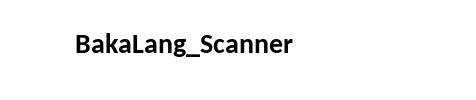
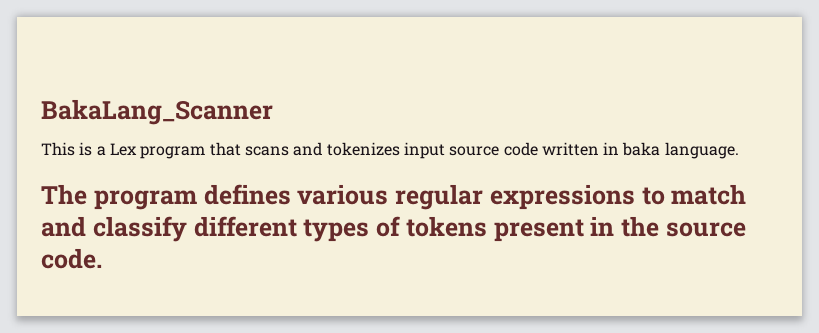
+ This is a Lex program that scans and tokenizes input source code written in baka language.
+ The program defines various regular expressions to match and classify different types of tokens present in the source code.

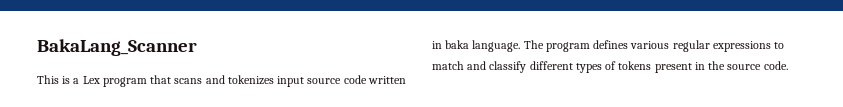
- This is a Lex program that scans and tokenizes input source code written in baka language.
- The program defines various regular expressions to match and classify different types of tokens present in the source code.
+ This is a Lex program that scans and tokenizes input source code written in baka language. The program defines various regular expressions to match and classify different types of tokens present in the source code.

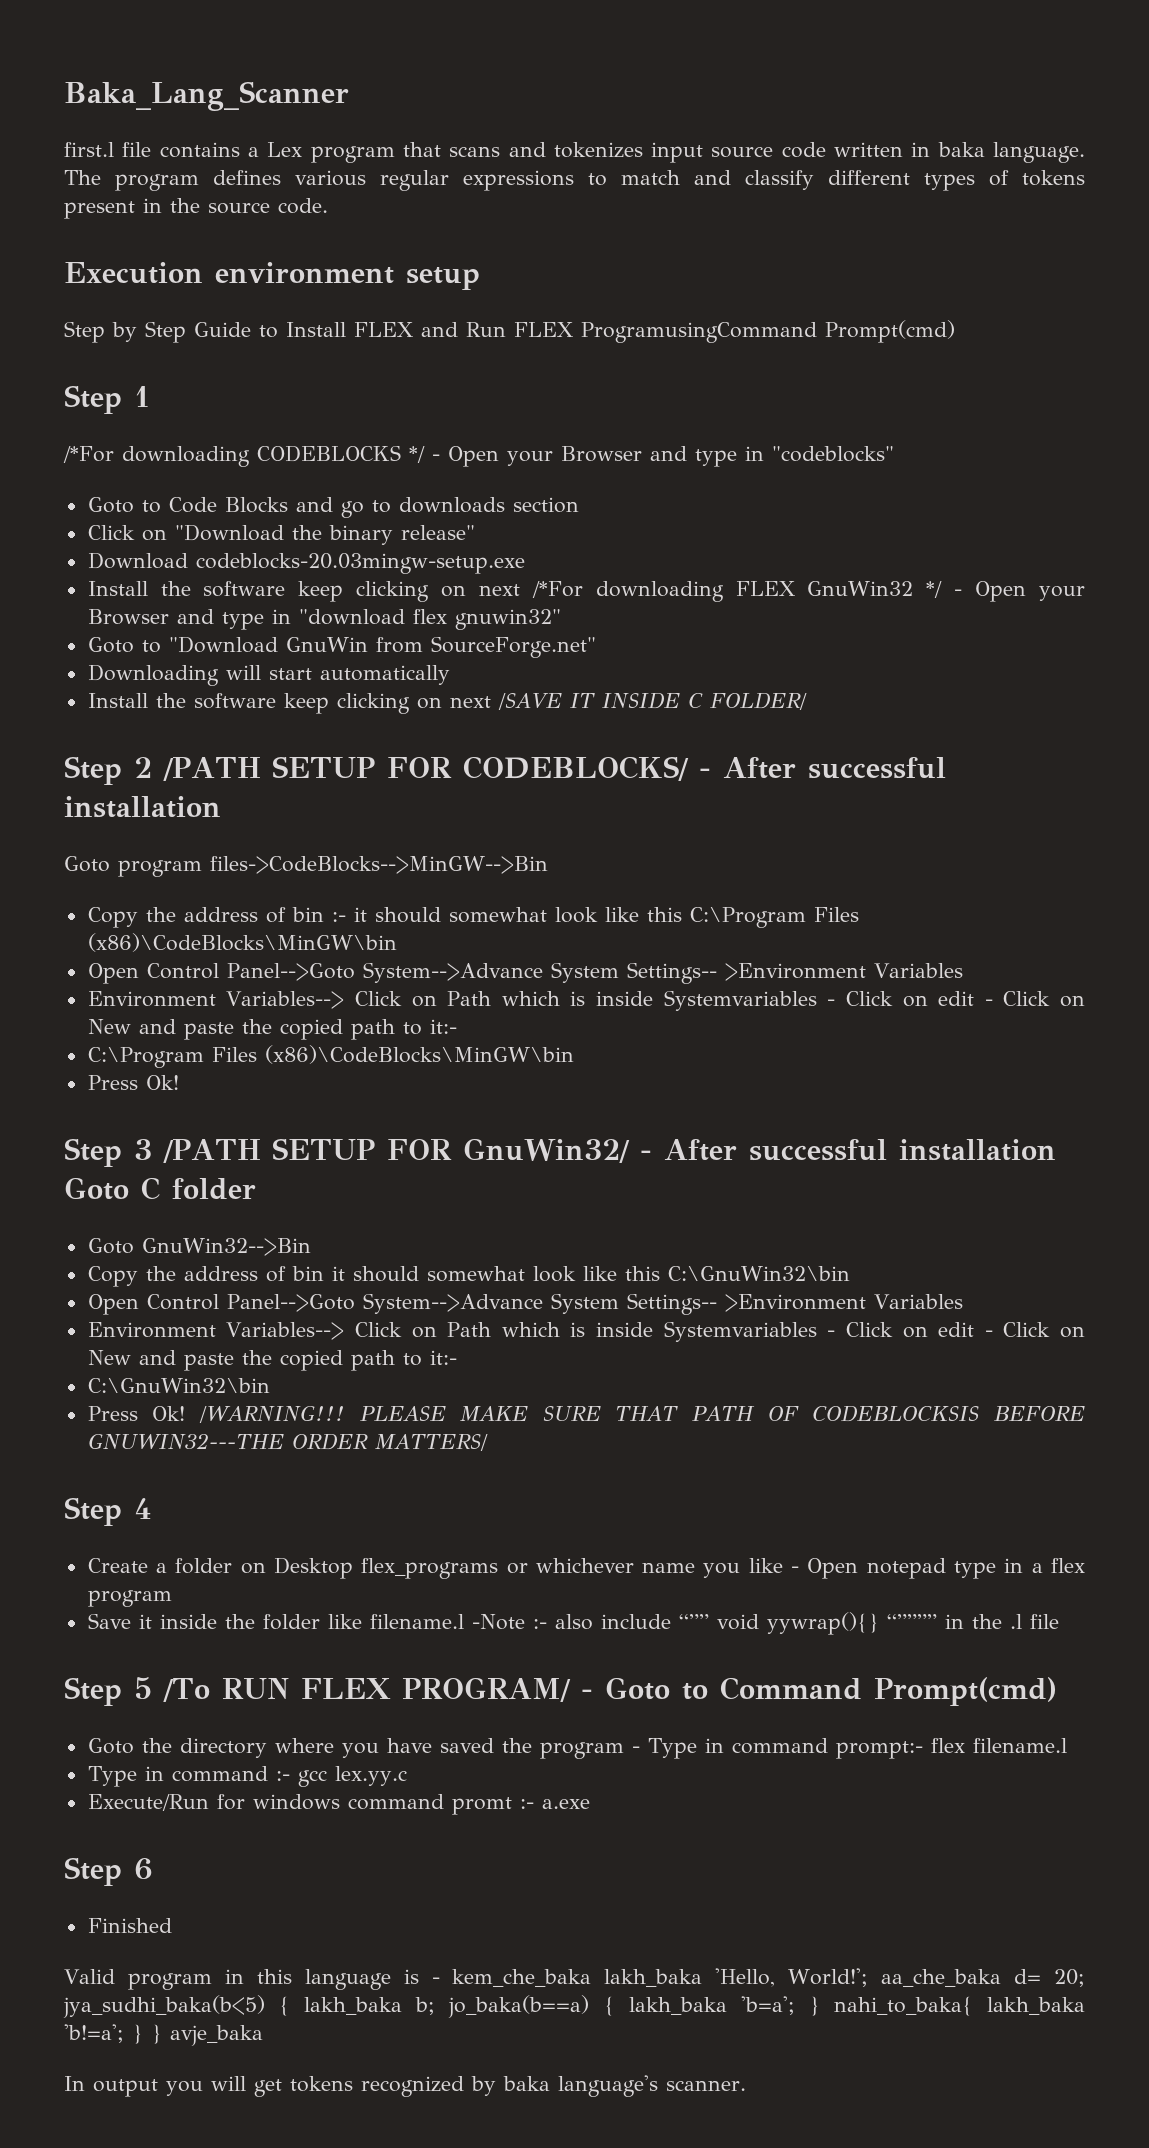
- BakaLang_Scanner
- This is a Lex program that scans and tokenizes input source code written in baka language.
+ Baka_Lang_Scanner
+ first.l file contains a Lex program that scans and tokenizes input source code written in baka language.
+ Execution environment setup
+ Step by Step Guide to Install FLEX and Run FLEX ProgramusingCommand Prompt(cmd)
+ Step 1
+ /*For downloading CODEBLOCKS */ - Open your Browser and type in "codeblocks"
+ Goto to Code Blocks and go to downloads section
+ Click on "Download the binary release"
+ Download codeblocks-20.03mingw-setup.exe
+ Install the software keep clicking on next /*For downloading FLEX GnuWin32 */ - Open your Browser and type in "download flex gnuwin32"
+ Goto to "Download GnuWin from SourceForge.net"
+ Downloading will start automatically
+ Install the software keep clicking on next /SAVE IT INSIDE C FOLDER/
+ Step 2 /PATH SETUP FOR CODEBLOCKS/ - After successful installation
+ Goto program files->CodeBlocks-->MinGW-->Bin
+ Copy the address of bin :- it should somewhat look like this C:\Program Files (x86)\CodeBlocks\MinGW\bin
+ Open Control Panel-->Goto System-->Advance System Settings-- >Environment Variables
+ Environment Variables--> Click on Path which is inside Systemvariables - Click on edit - Click on New and paste the copied path to it:-
+ C:\Program Files (x86)\CodeBlocks\MinGW\bin
+ Press Ok!
+ Step 3 /PATH SETUP FOR GnuWin32/ - After successful installation Goto C folder
+ Goto GnuWin32-->Bin
+ Copy the address of bin it should somewhat look like this C:\GnuWin32\bin
+ Open Control Panel-->Goto System-->Advance System Settings-- >Environment Variables
+ Environment Variables--> Click on Path which is inside Systemvariables - Click on edit - Click on New and paste the copied path to it:-
+ C:\GnuWin32\bin
+ Press Ok! /WARNING!!! PLEASE MAKE SURE THAT PATH OF CODEBLOCKSIS BEFORE GNUWIN32---THE ORDER MATTERS/
+ Step 4
+ Create a folder on Desktop flex_programs or whichever name you like - Open notepad type in a flex program
+ Save it inside the folder like filename.l -Note :- also include “”” void yywrap(){} “”””” in the .l file
+ Step 5 /To RUN FLEX PROGRAM/ - Goto to Command Prompt(cmd)
+ Goto the directory where you have saved the program - Type in command prompt:- flex filename.l
+ Type in command :- gcc lex.yy.c
+ Execute/Run for windows command promt :- a.exe
+ Step 6
+ Finished
+ Valid program in this language is - kem_che_baka lakh_baka 'Hello, World!'; aa_che_baka d= 20; jya_sudhi_baka(b<5) { lakh_baka b; jo_baka(b==a) { lakh_baka 'b=a'; } nahi_to_baka{ lakh_baka 'b!=a'; } } avje_baka
+ In output you will get tokens recognized by baka language's scanner.

